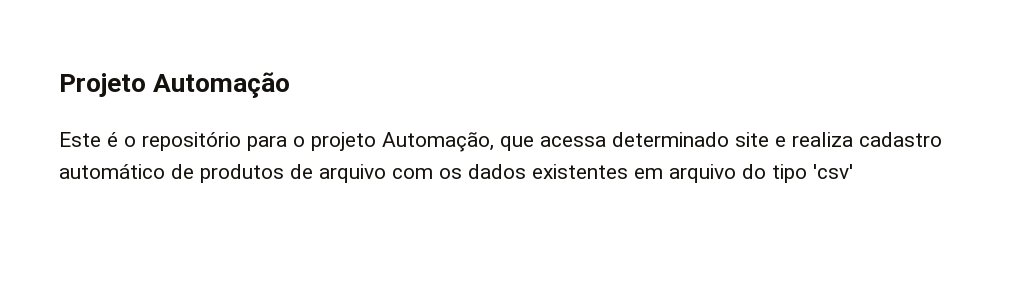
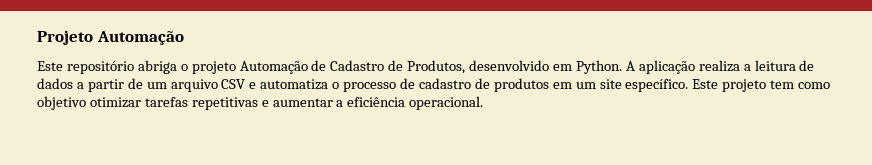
- Este é o repositório para o projeto Automação, que acessa determinado site e realiza cadastro automático de produtos de arquivo com os dados existentes em arquivo do tipo 'csv'
+ Este repositório abriga o projeto Automação de Cadastro de Produtos, desenvolvido em Python. A aplicação realiza a leitura de dados a partir de um arquivo CSV e automatiza o processo de cadastro de produtos em um site específico. Este projeto tem como objetivo otimizar tarefas repetitivas e aumentar a eficiência operacional.

